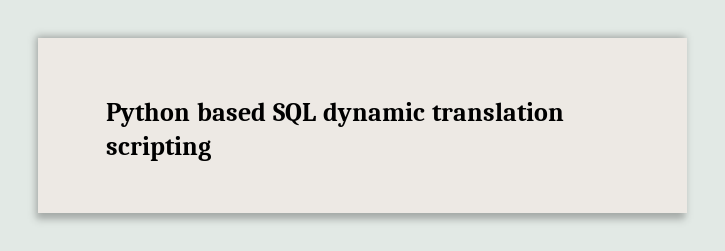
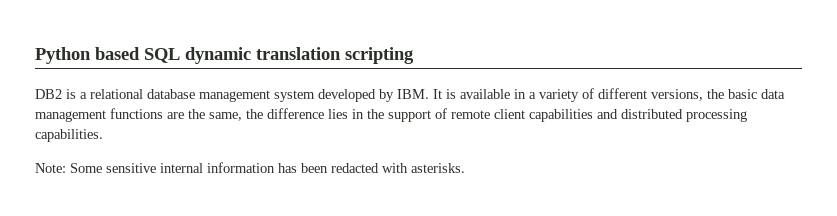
+ DB2 is a relational database management system developed by IBM. It is available in a variety of different versions, the basic data management functions are the same, the difference lies in the support of remote client capabilities and distributed processing capabilities.
+ Note: Some sensitive internal information has been redacted with asterisks.

